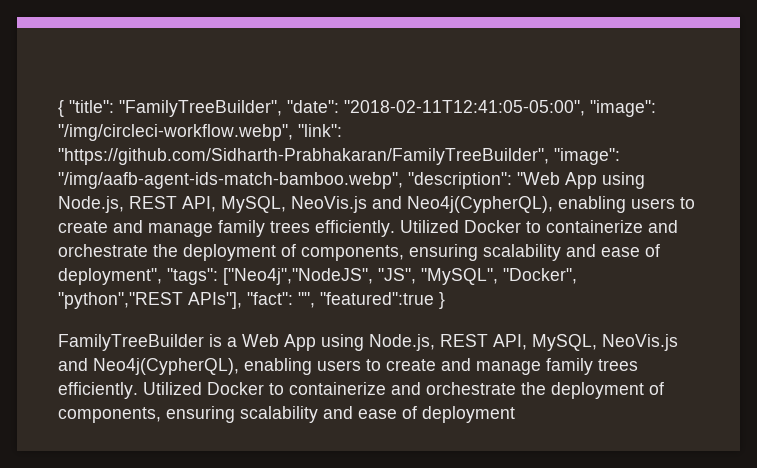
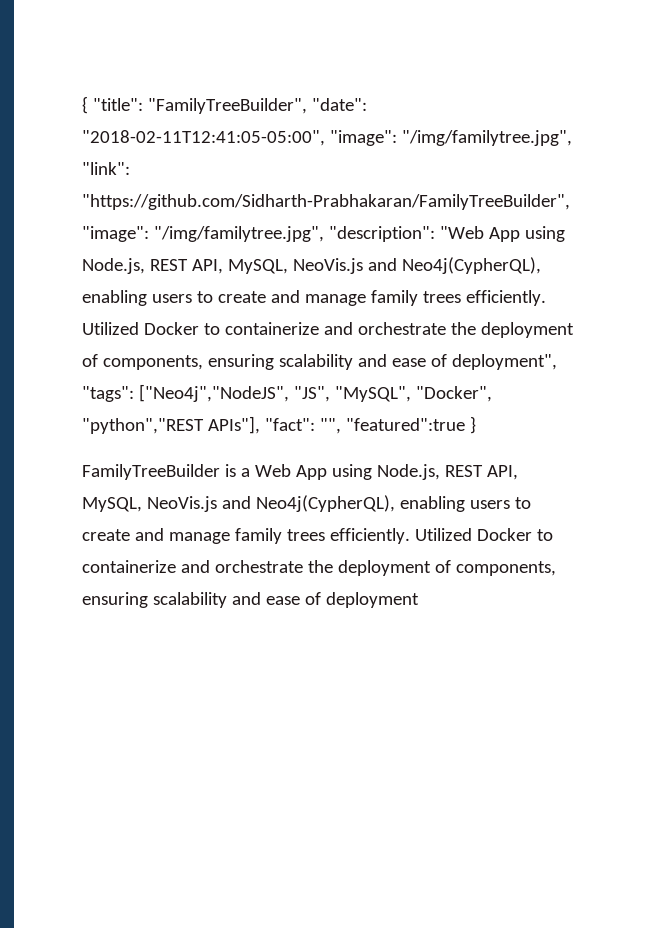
- { "title": "FamilyTreeBuilder", "date": "2018-02-11T12:41:05-05:00", "image": "/img/circleci-workflow.webp", "link": "https://github.com/Sidharth-Prabhakaran/FamilyTreeBuilder", "image": "/img/aafb-agent-ids-match-bamboo.webp", "description": "Web App using Node.js, REST API, MySQL, NeoVis.js and Neo4j(CypherQL), enabling users to create and manage family trees efficiently.
+ { "title": "FamilyTreeBuilder", "date": "2018-02-11T12:41:05-05:00", "image": "/img/familytree.jpg", "link": "https://github.com/Sidharth-Prabhakaran/FamilyTreeBuilder", "image": "/img/familytree.jpg", "description": "Web App using Node.js, REST API, MySQL, NeoVis.js and Neo4j(CypherQL), enabling users to create and manage family trees efficiently.

